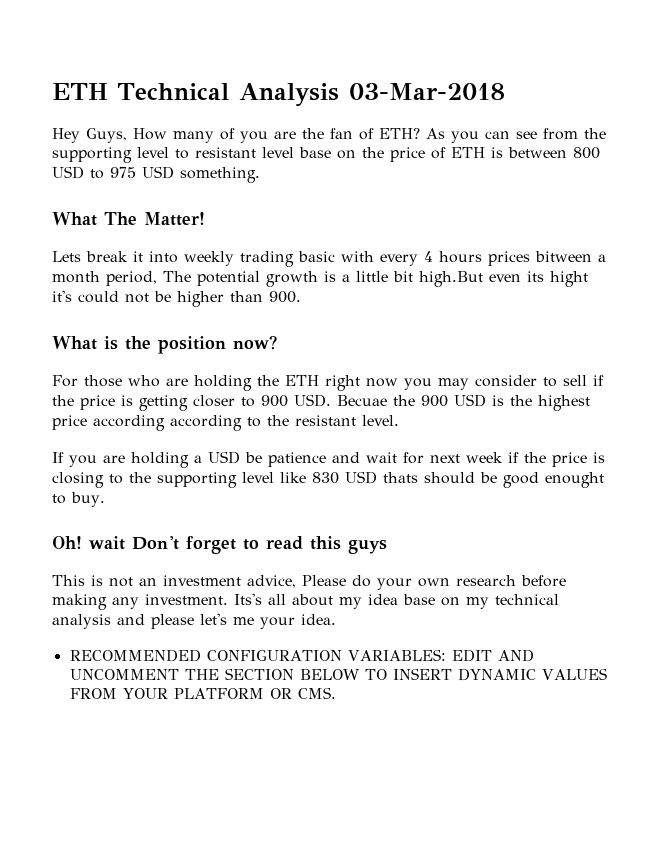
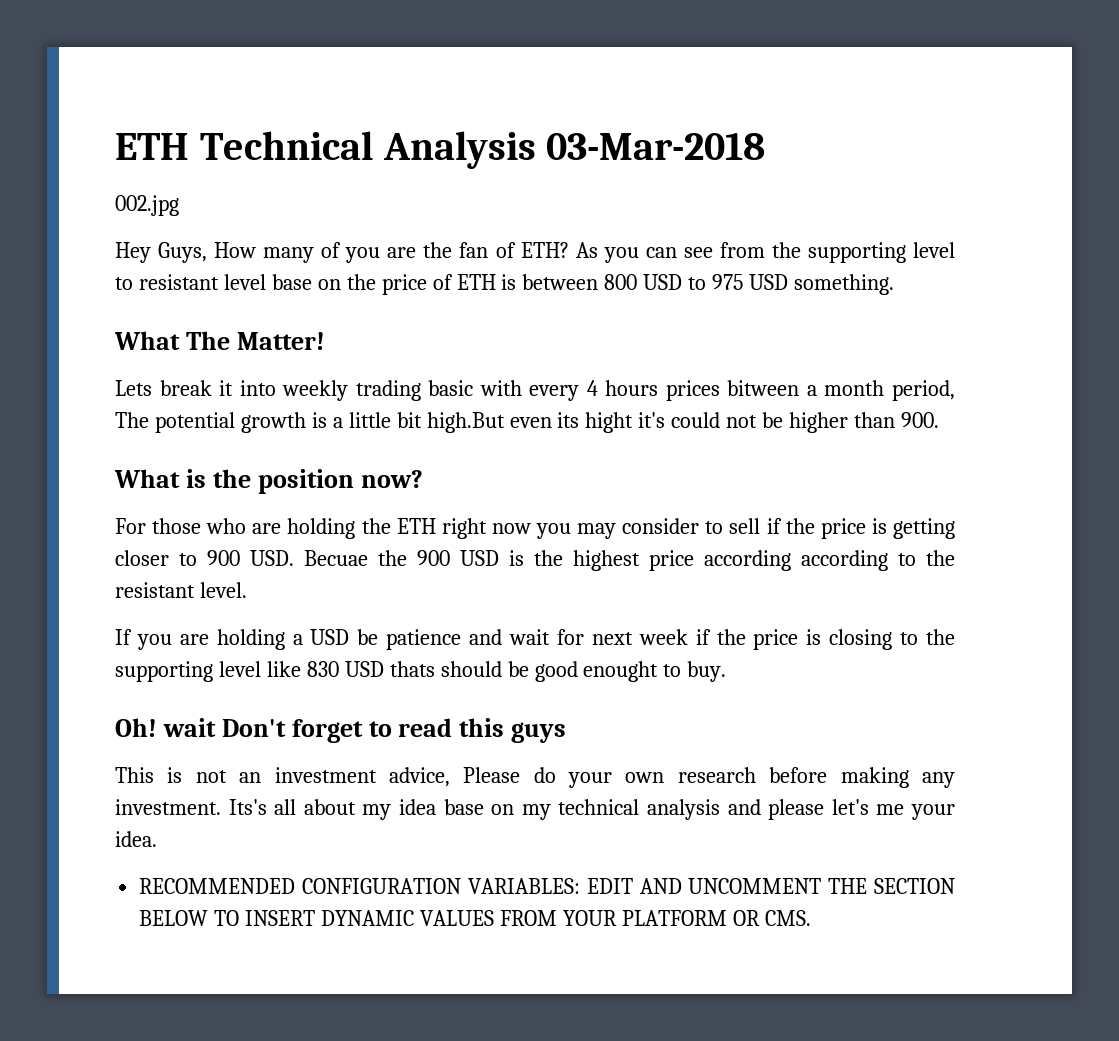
+ 002.jpg

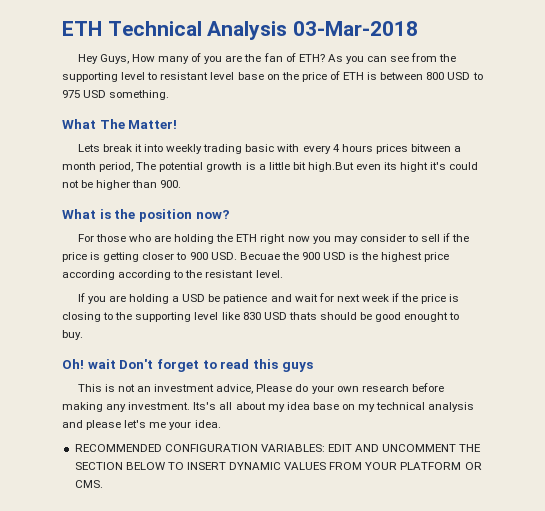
- 002.jpg

